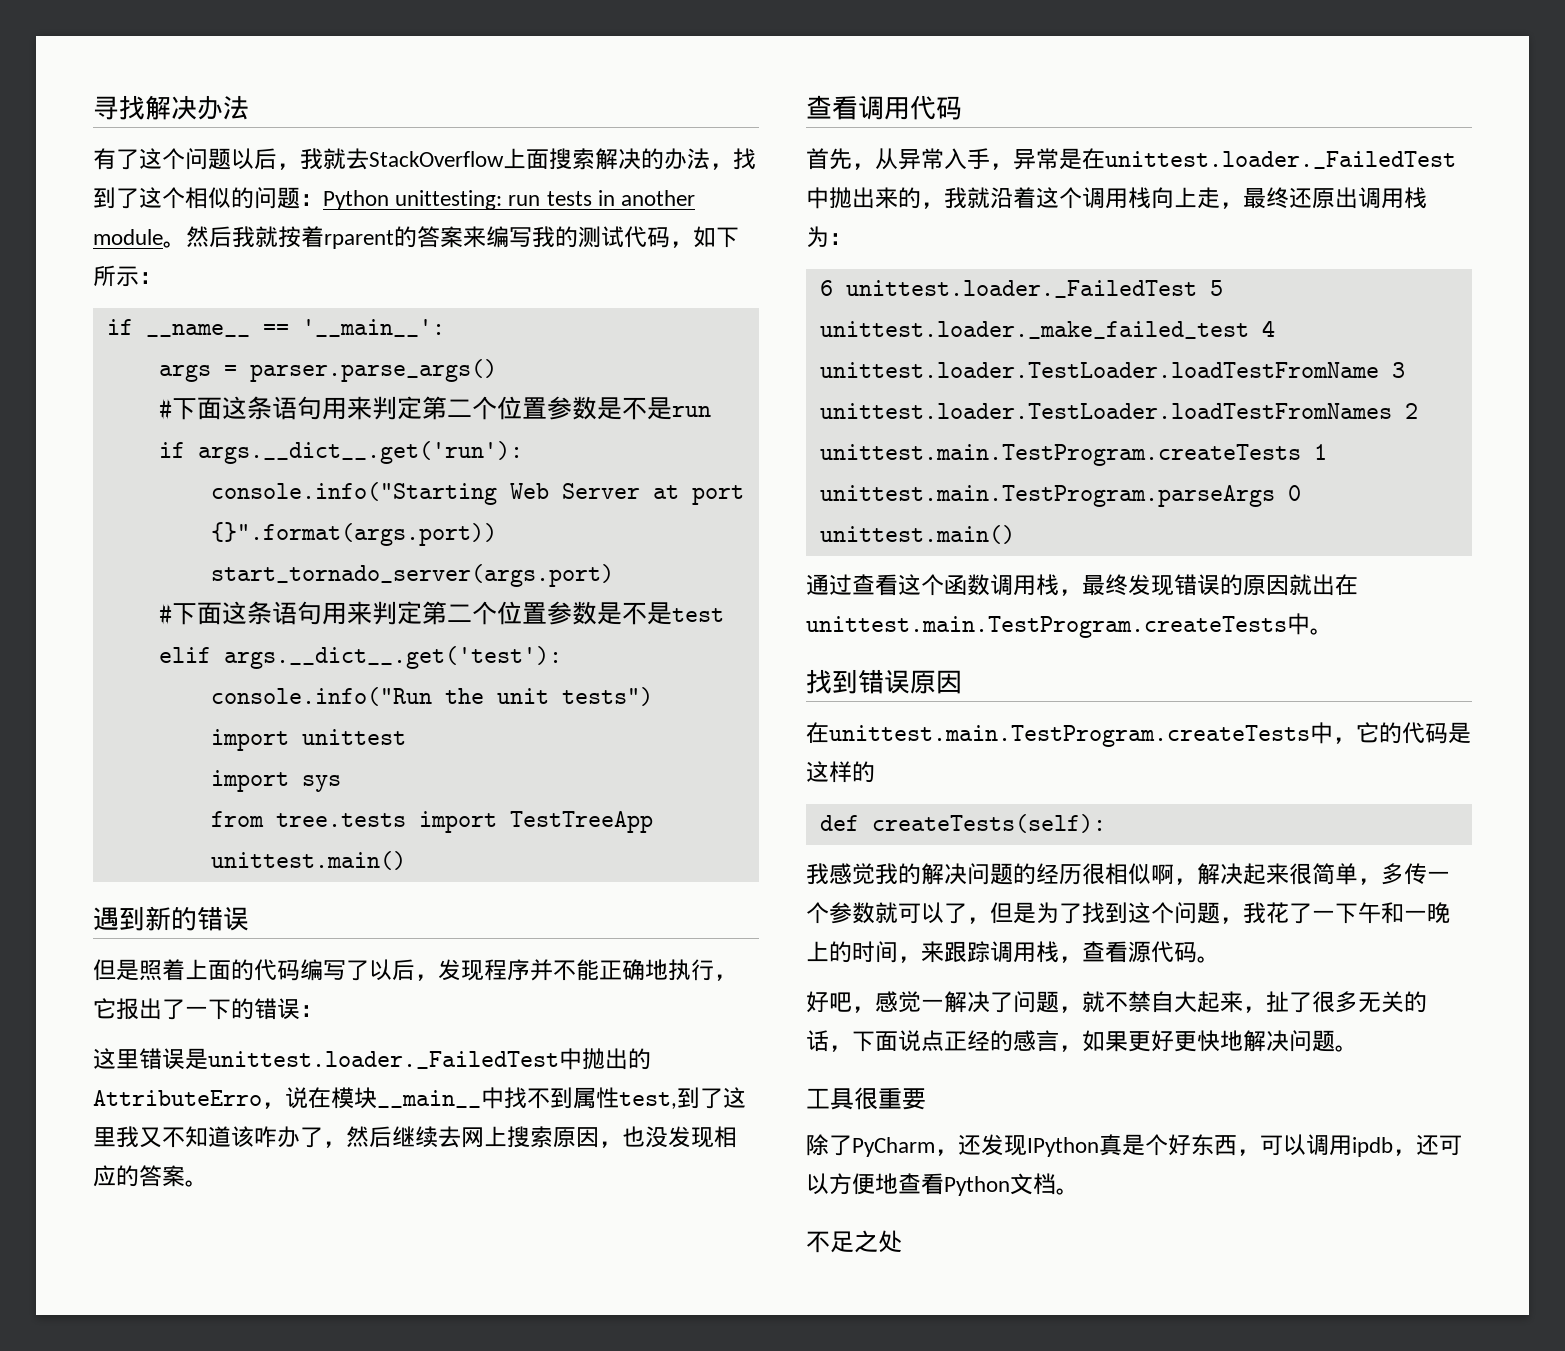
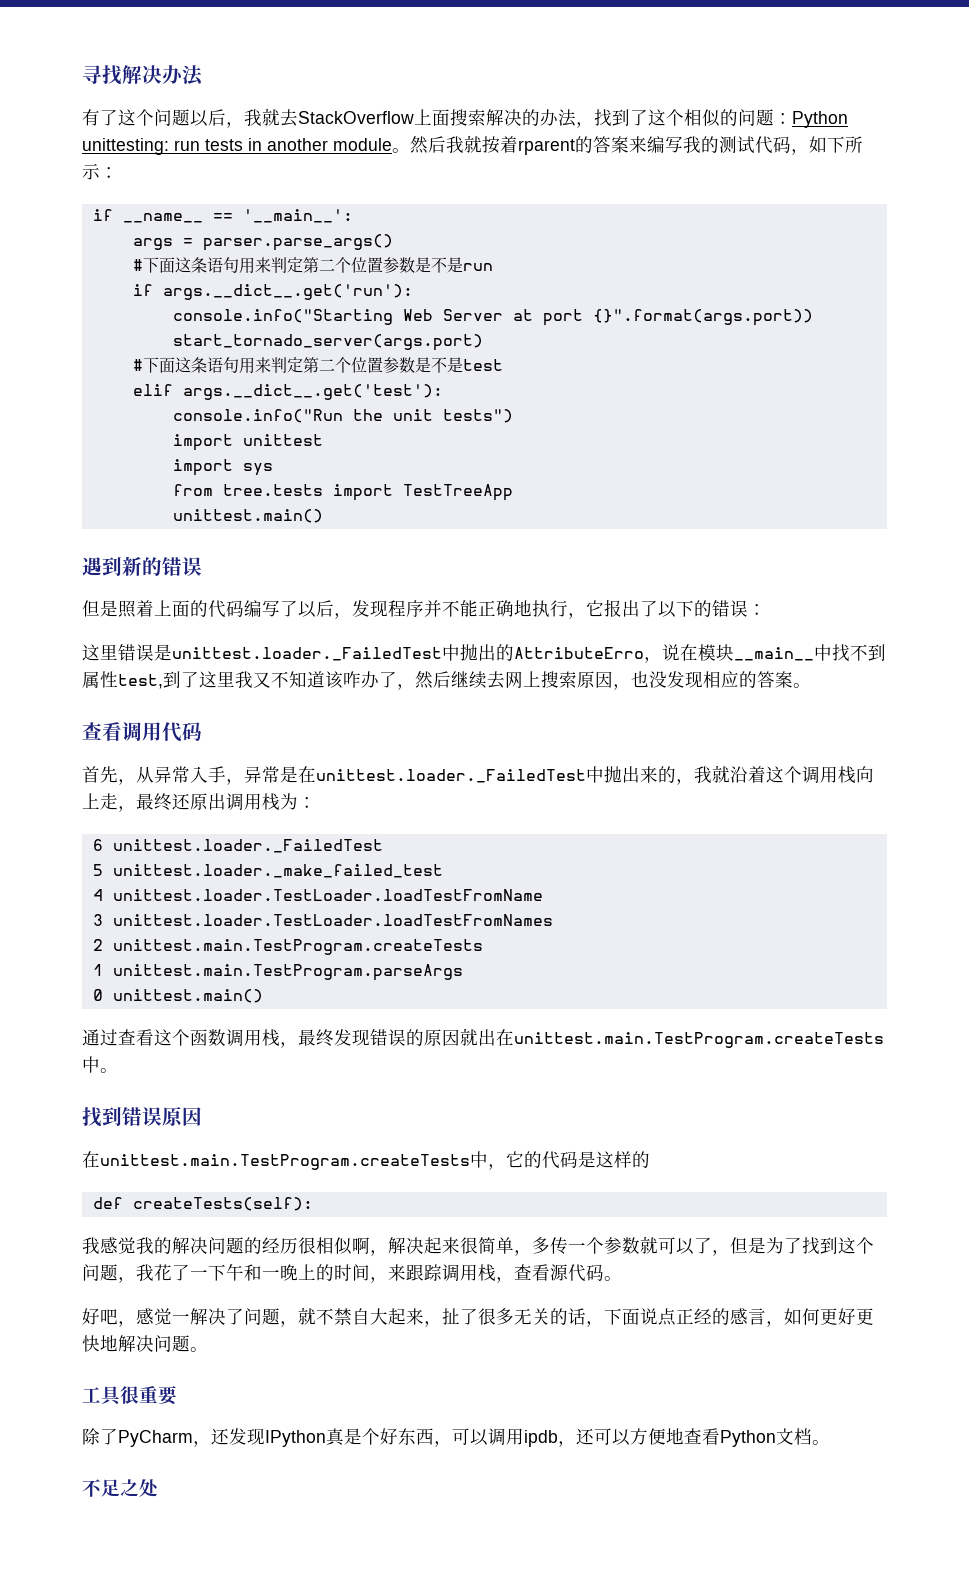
- 但是照着上面的代码编写了以后，发现程序并不能正确地执行，它报出了一下的错误：
+ 但是照着上面的代码编写了以后，发现程序并不能正确地执行，它报出了以下的错误：
- 6 unittest.loader._FailedTest 5 unittest.loader._make_failed_test 4 unittest.loader.TestLoader.loadTestFromName 3 unittest.loader.TestLoader.loadTestFromNames 2 unittest.main.TestProgram.createTests 1 unittest.main.TestProgram.parseArgs 0 unittest.main()
+ 6 unittest.loader._FailedTest
+ 5 unittest.loader._make_failed_test
+ 4 unittest.loader.TestLoader.loadTestFromName
+ 3 unittest.loader.TestLoader.loadTestFromNames
+ 2 unittest.main.TestProgram.createTests
+ 1 unittest.main.TestProgram.parseArgs
+ 0 unittest.main()
- 好吧，感觉一解决了问题，就不禁自大起来，扯了很多无关的话，下面说点正经的感言，如果更好更快地解决问题。
+ 好吧，感觉一解决了问题，就不禁自大起来，扯了很多无关的话，下面说点正经的感言，如何更好更快地解决问题。

